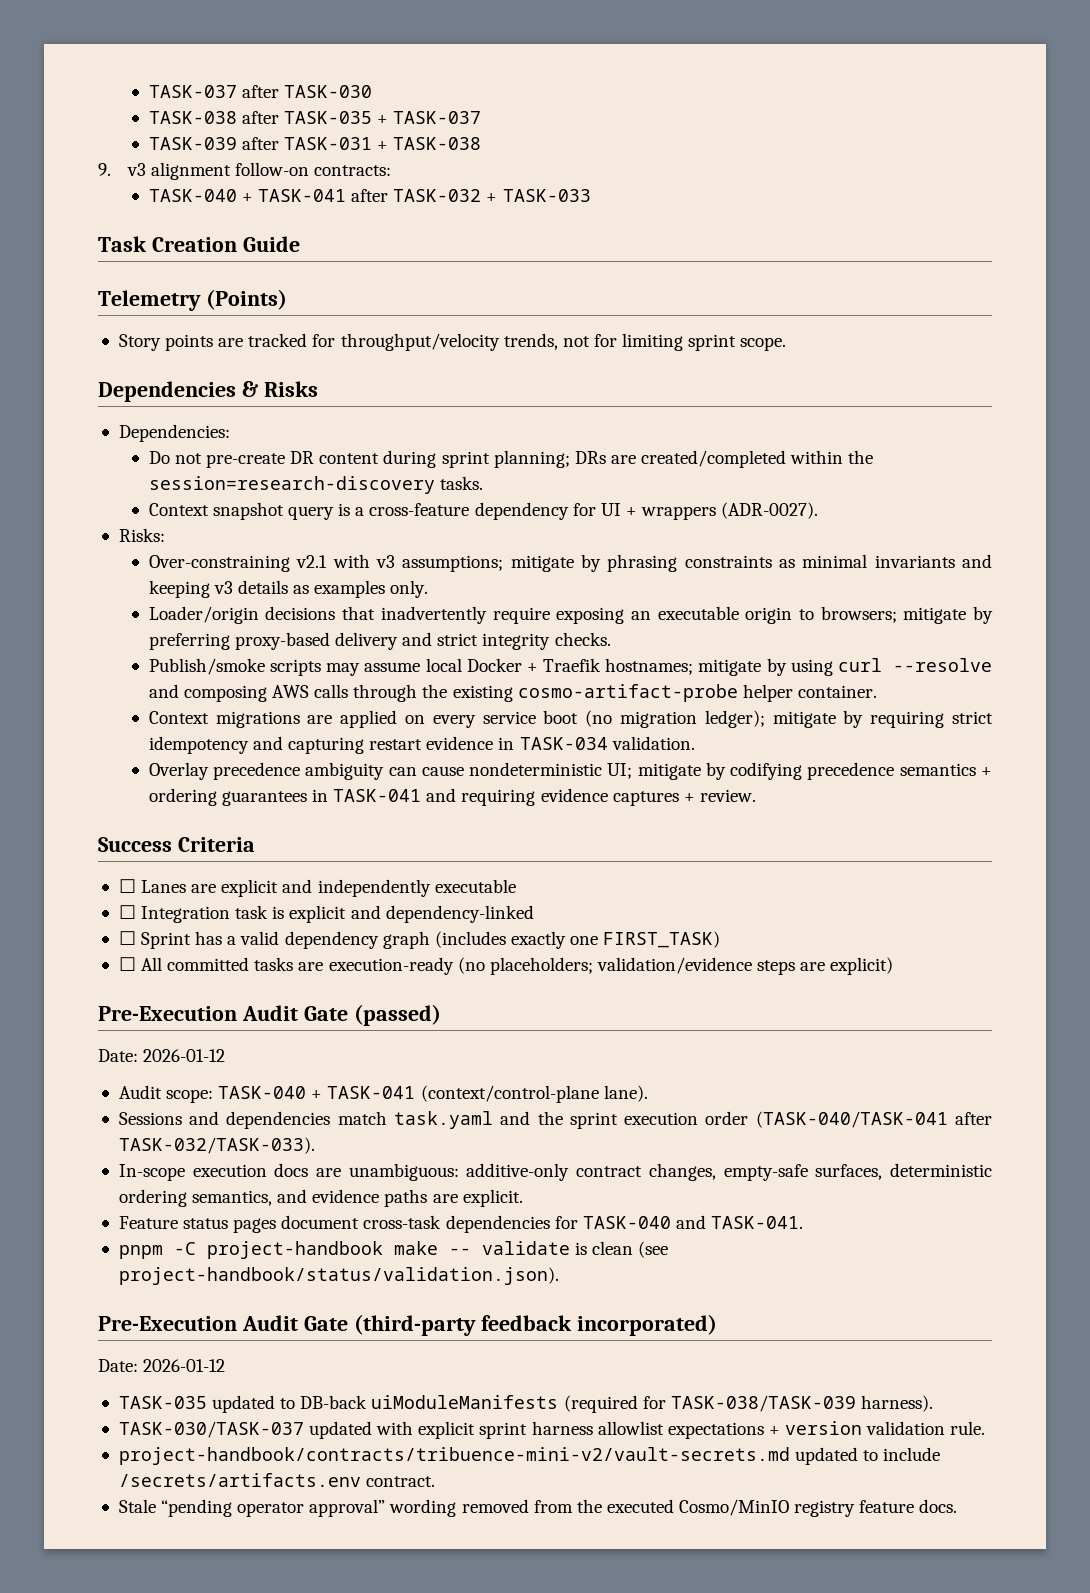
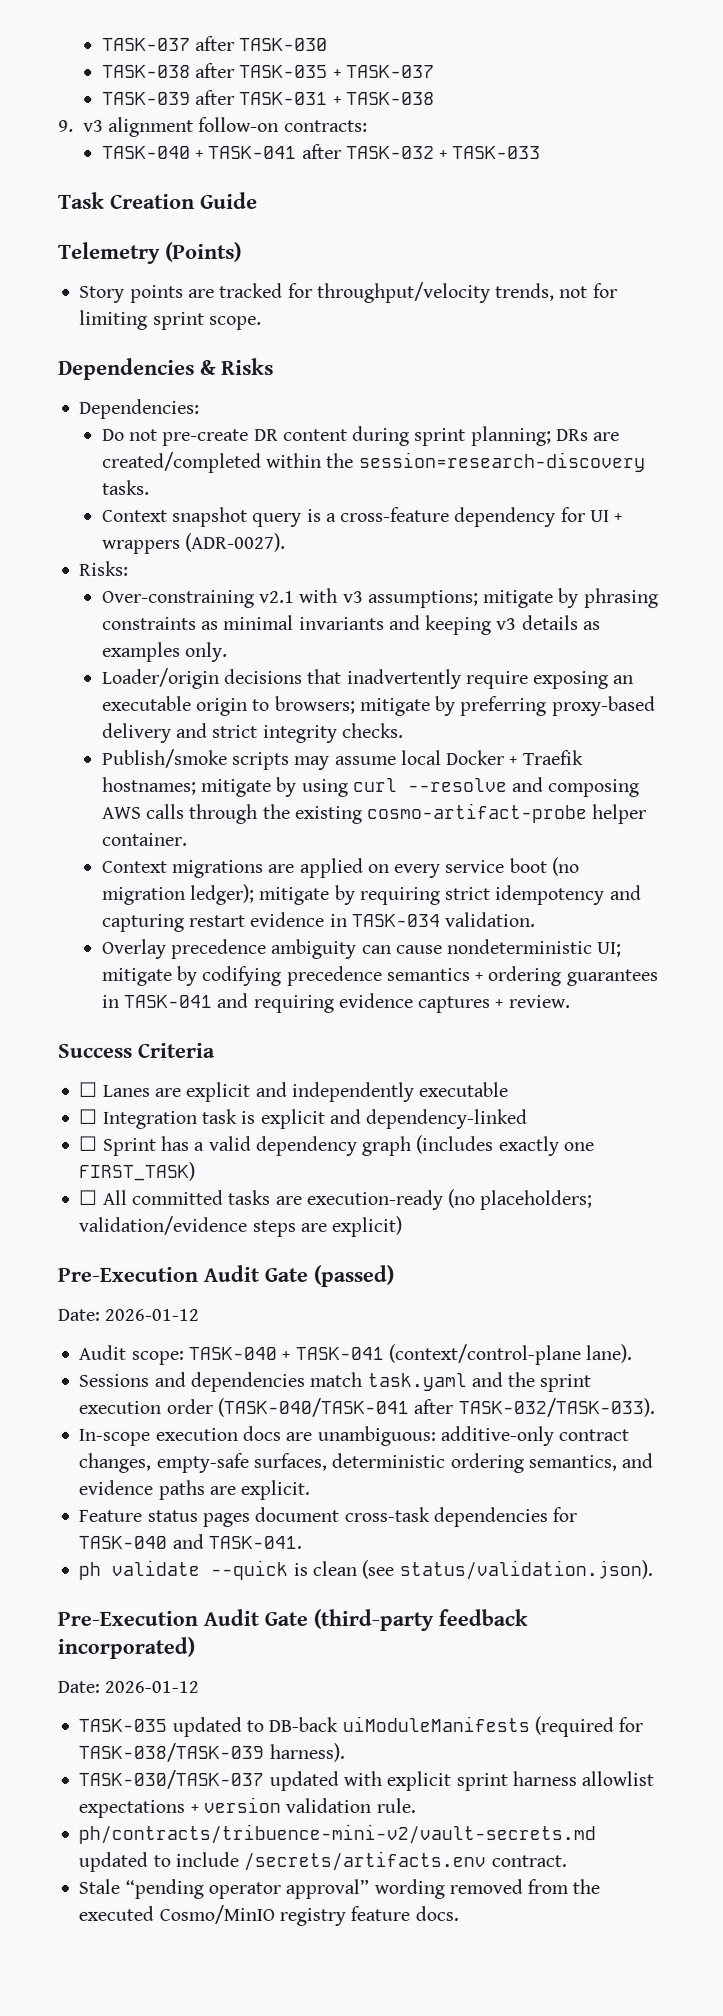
- pnpm -C project-handbook make -- validate is clean (see project-handbook/status/validation.json).
+ ph validate --quick is clean (see status/validation.json).
- project-handbook/contracts/tribuence-mini-v2/vault-secrets.md updated to include /secrets/artifacts.env contract.
+ ph/contracts/tribuence-mini-v2/vault-secrets.md updated to include /secrets/artifacts.env contract.

